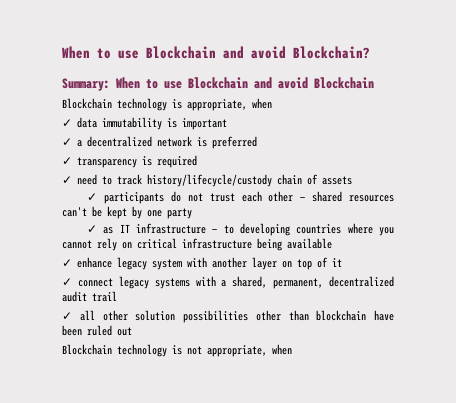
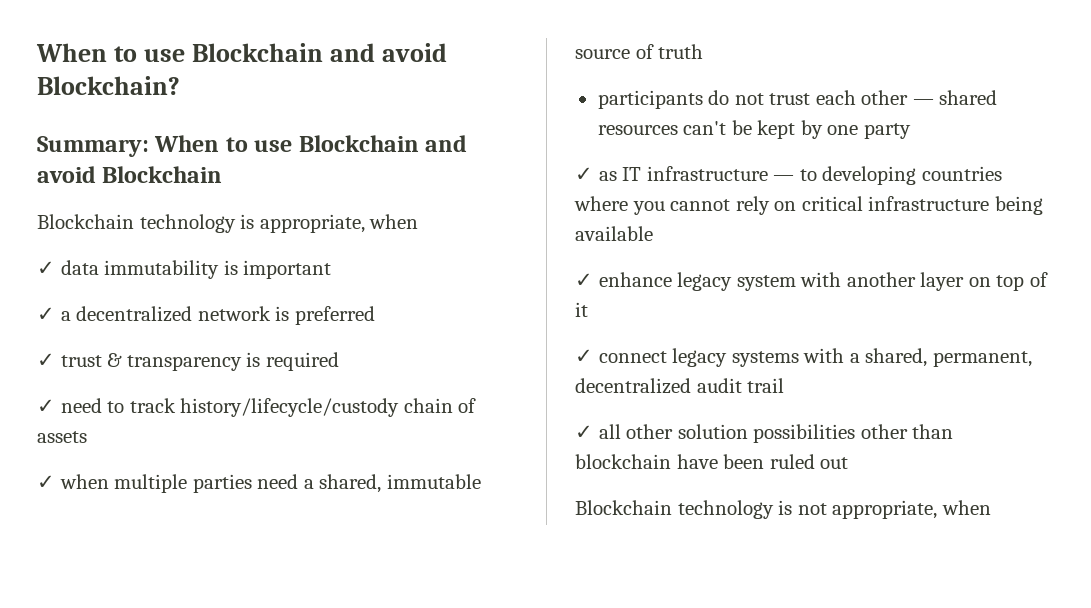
- ✓ transparency is required
+ ✓ trust & transparency is required
- ✓ participants do not trust each other — shared resources can't be kept by one party
+ ✓ when multiple parties need a shared, immutable source of truth
+ participants do not trust each other — shared resources can't be kept by one party

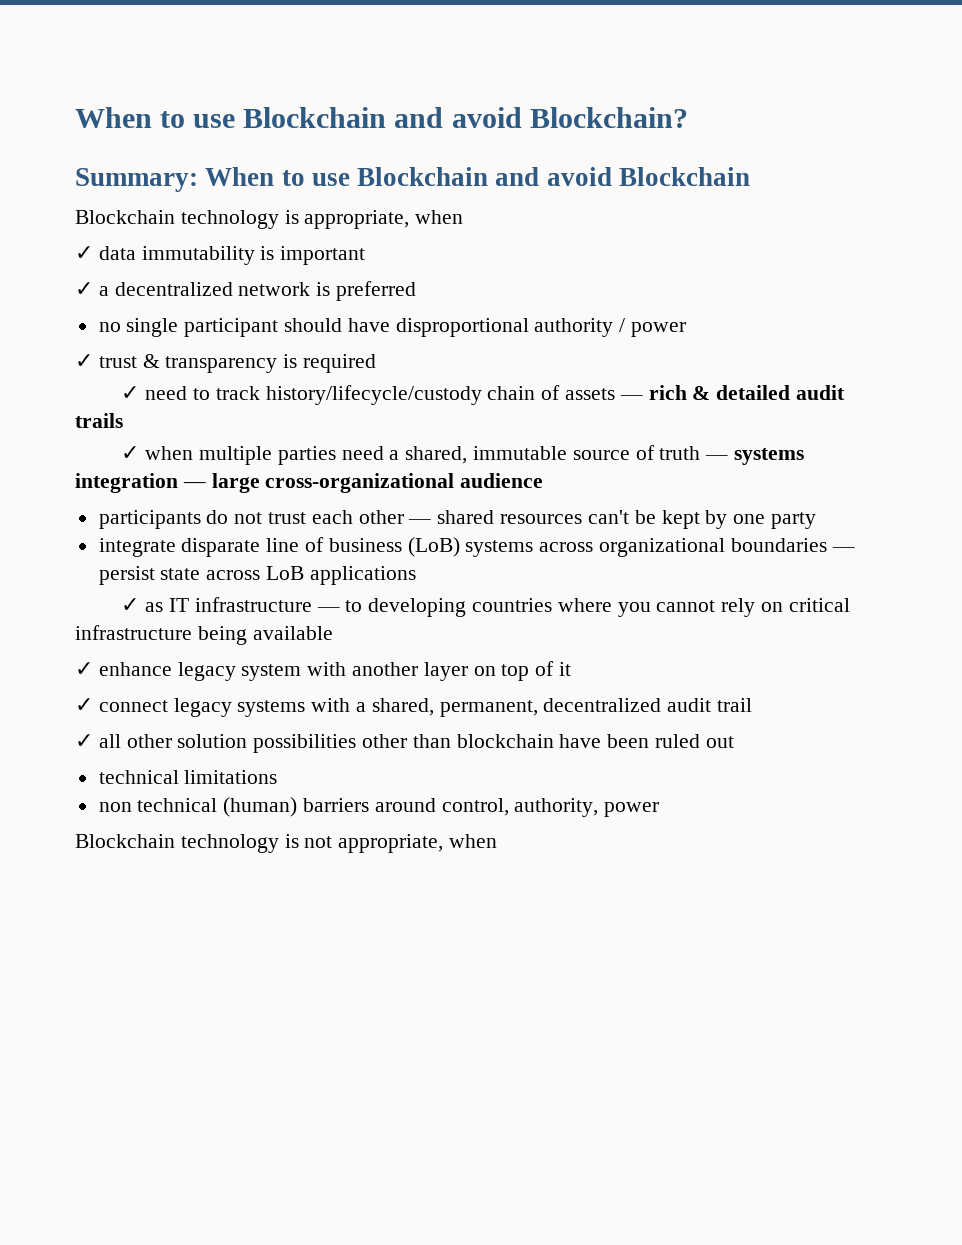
+ no single participant should have disproportional authority / power
- ✓ need to track history/lifecycle/custody chain of assets
+ ✓ need to track history/lifecycle/custody chain of assets — rich & detailed audit trails
- ✓ when multiple parties need a shared, immutable source of truth
+ ✓ when multiple parties need a shared, immutable source of truth — systems integration — large cross-organizational audience
+ integrate disparate line of business (LoB) systems across organizational boundaries — persist state across LoB applications
+ technical limitations
+ non technical (human) barriers around control, authority, power

